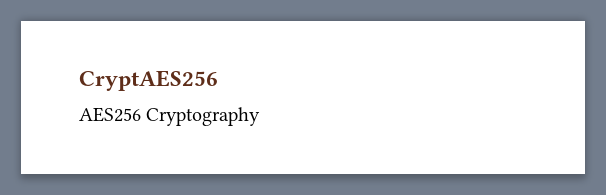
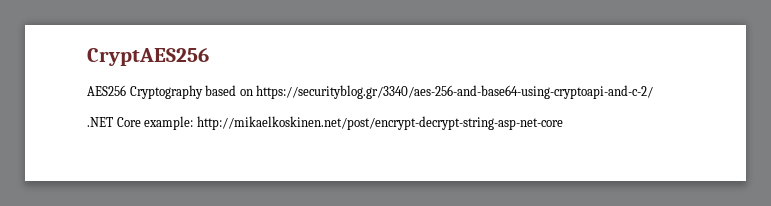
- AES256 Cryptography
+ AES256 Cryptography based on https://securityblog.gr/3340/aes-256-and-base64-using-cryptoapi-and-c-2/
+ .NET Core example: http://mikaelkoskinen.net/post/encrypt-decrypt-string-asp-net-core

